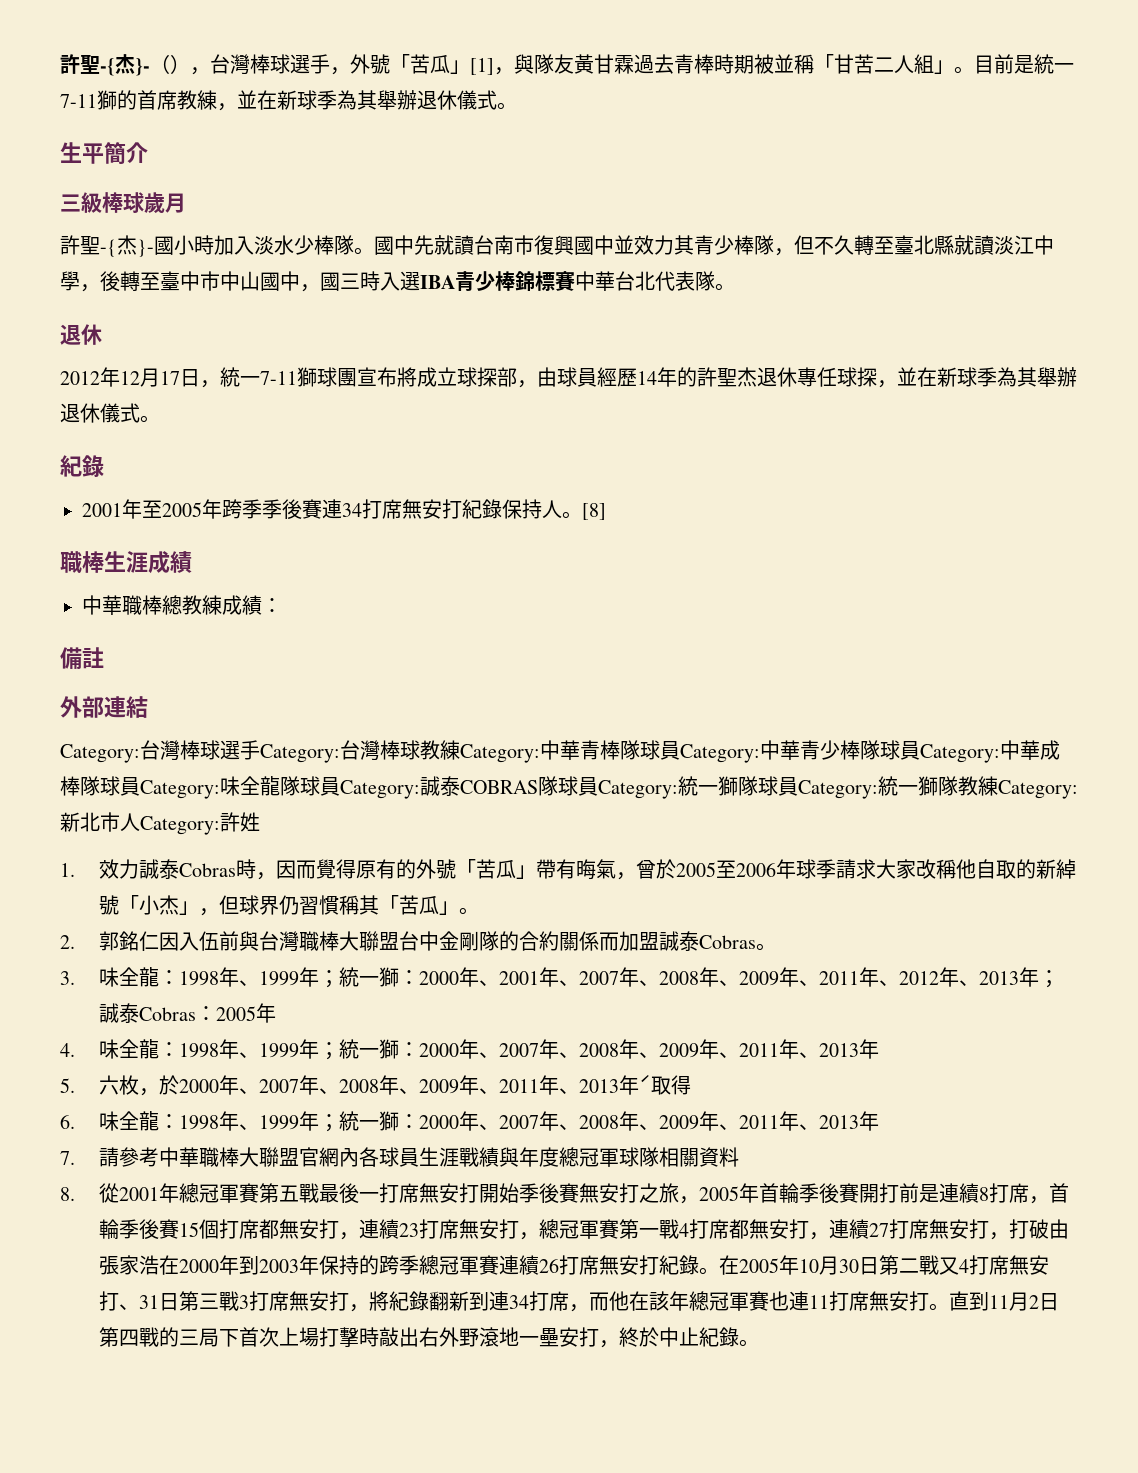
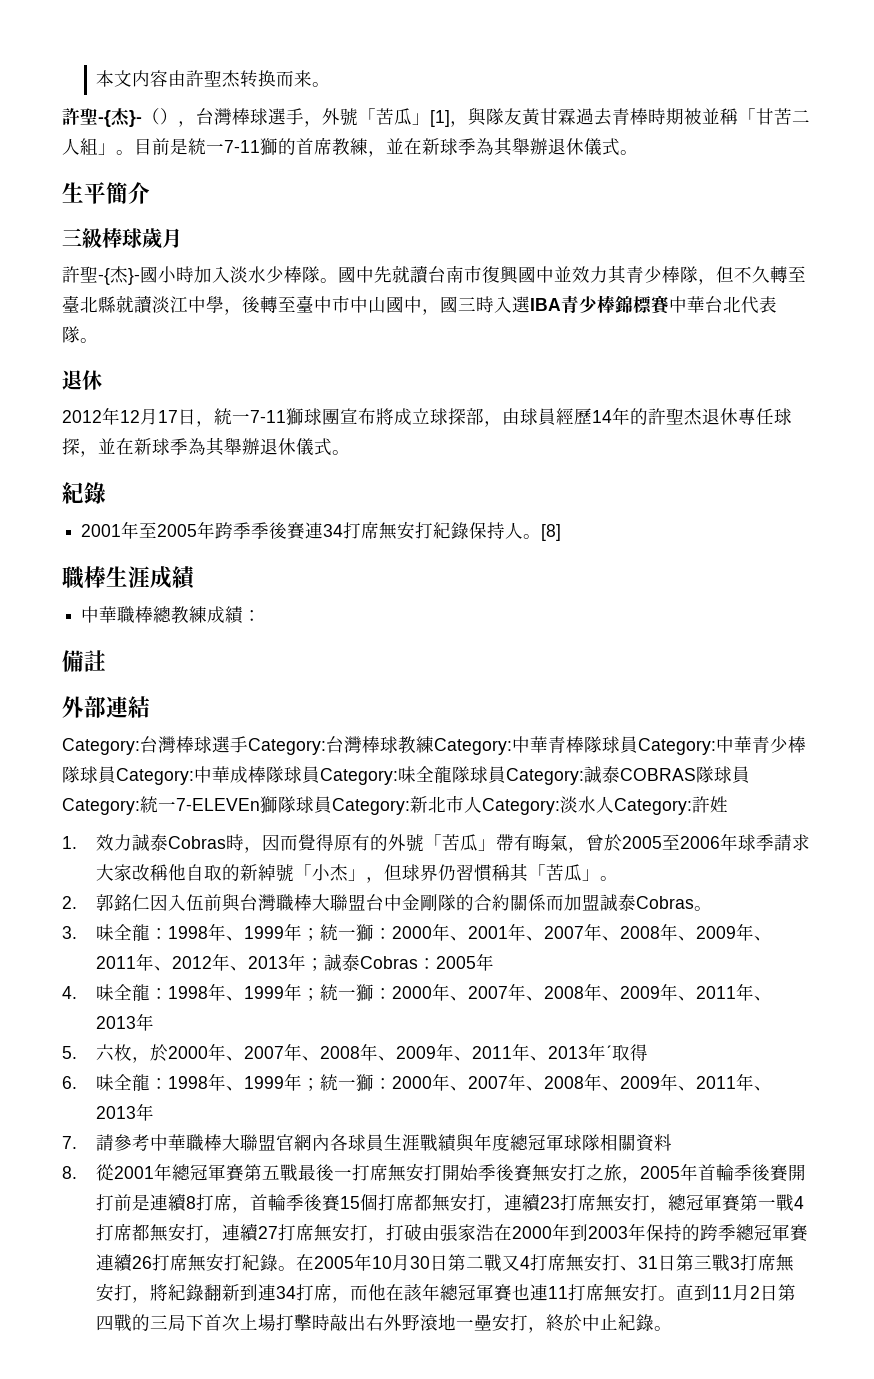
+ 本文内容由許聖杰转换而来。
- Category:台灣棒球選手Category:台灣棒球教練Category:中華青棒隊球員Category:中華青少棒隊球員Category:中華成棒隊球員Category:味全龍隊球員Category:誠泰COBRAS隊球員Category:統一獅隊球員Category:統一獅隊教練Category:新北市人Category:許姓
+ Category:台灣棒球選手Category:台灣棒球教練Category:中華青棒隊球員Category:中華青少棒隊球員Category:中華成棒隊球員Category:味全龍隊球員Category:誠泰COBRAS隊球員Category:統一7-ELEVEn獅隊球員Category:新北市人Category:淡水人Category:許姓

